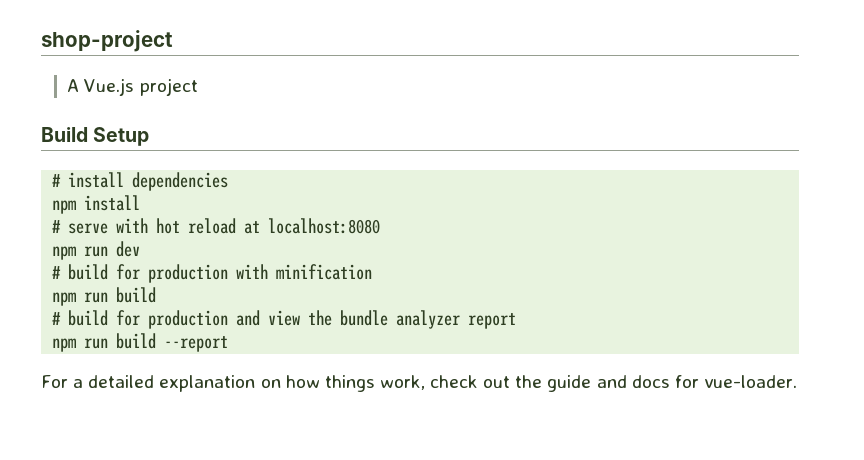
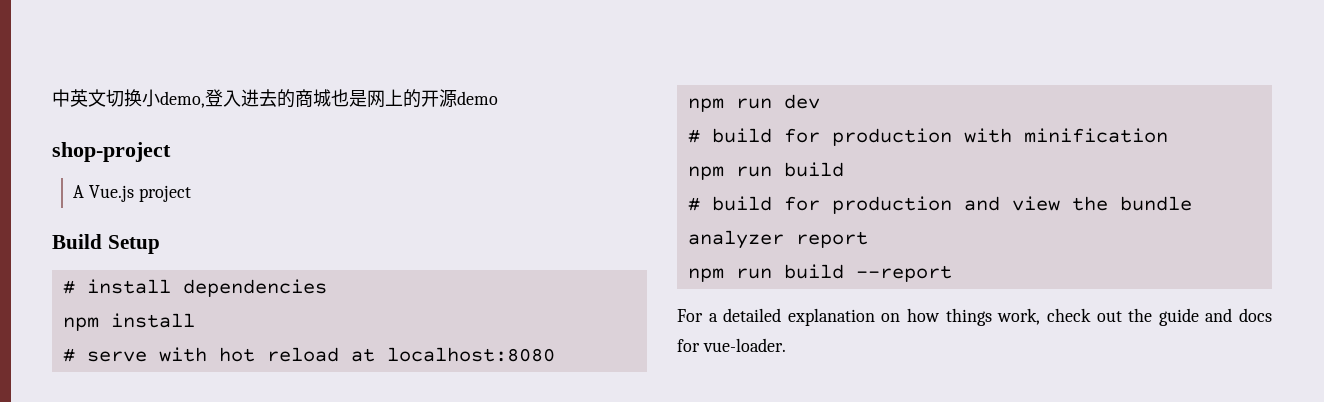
+ 中英文切换小demo,登入进去的商城也是网上的开源demo

